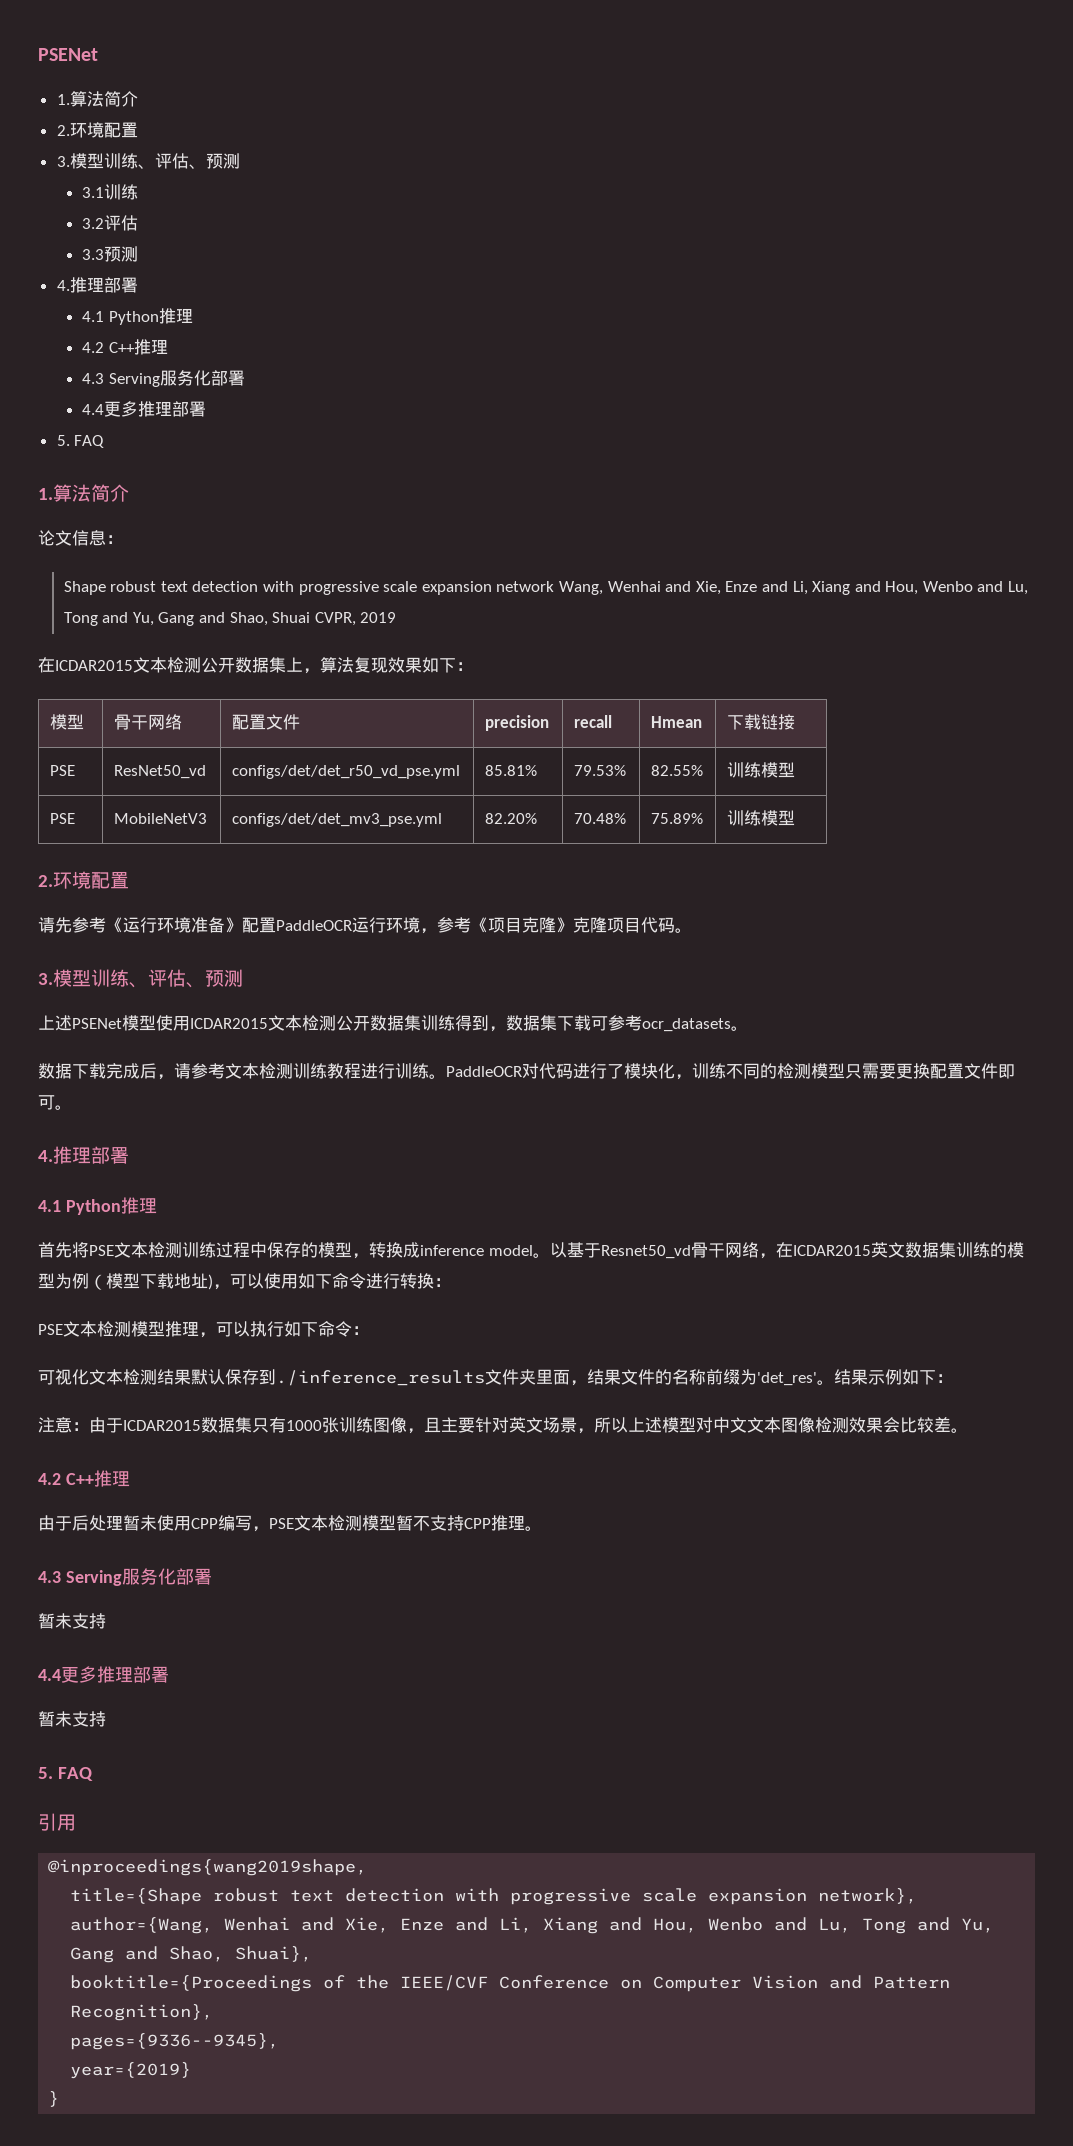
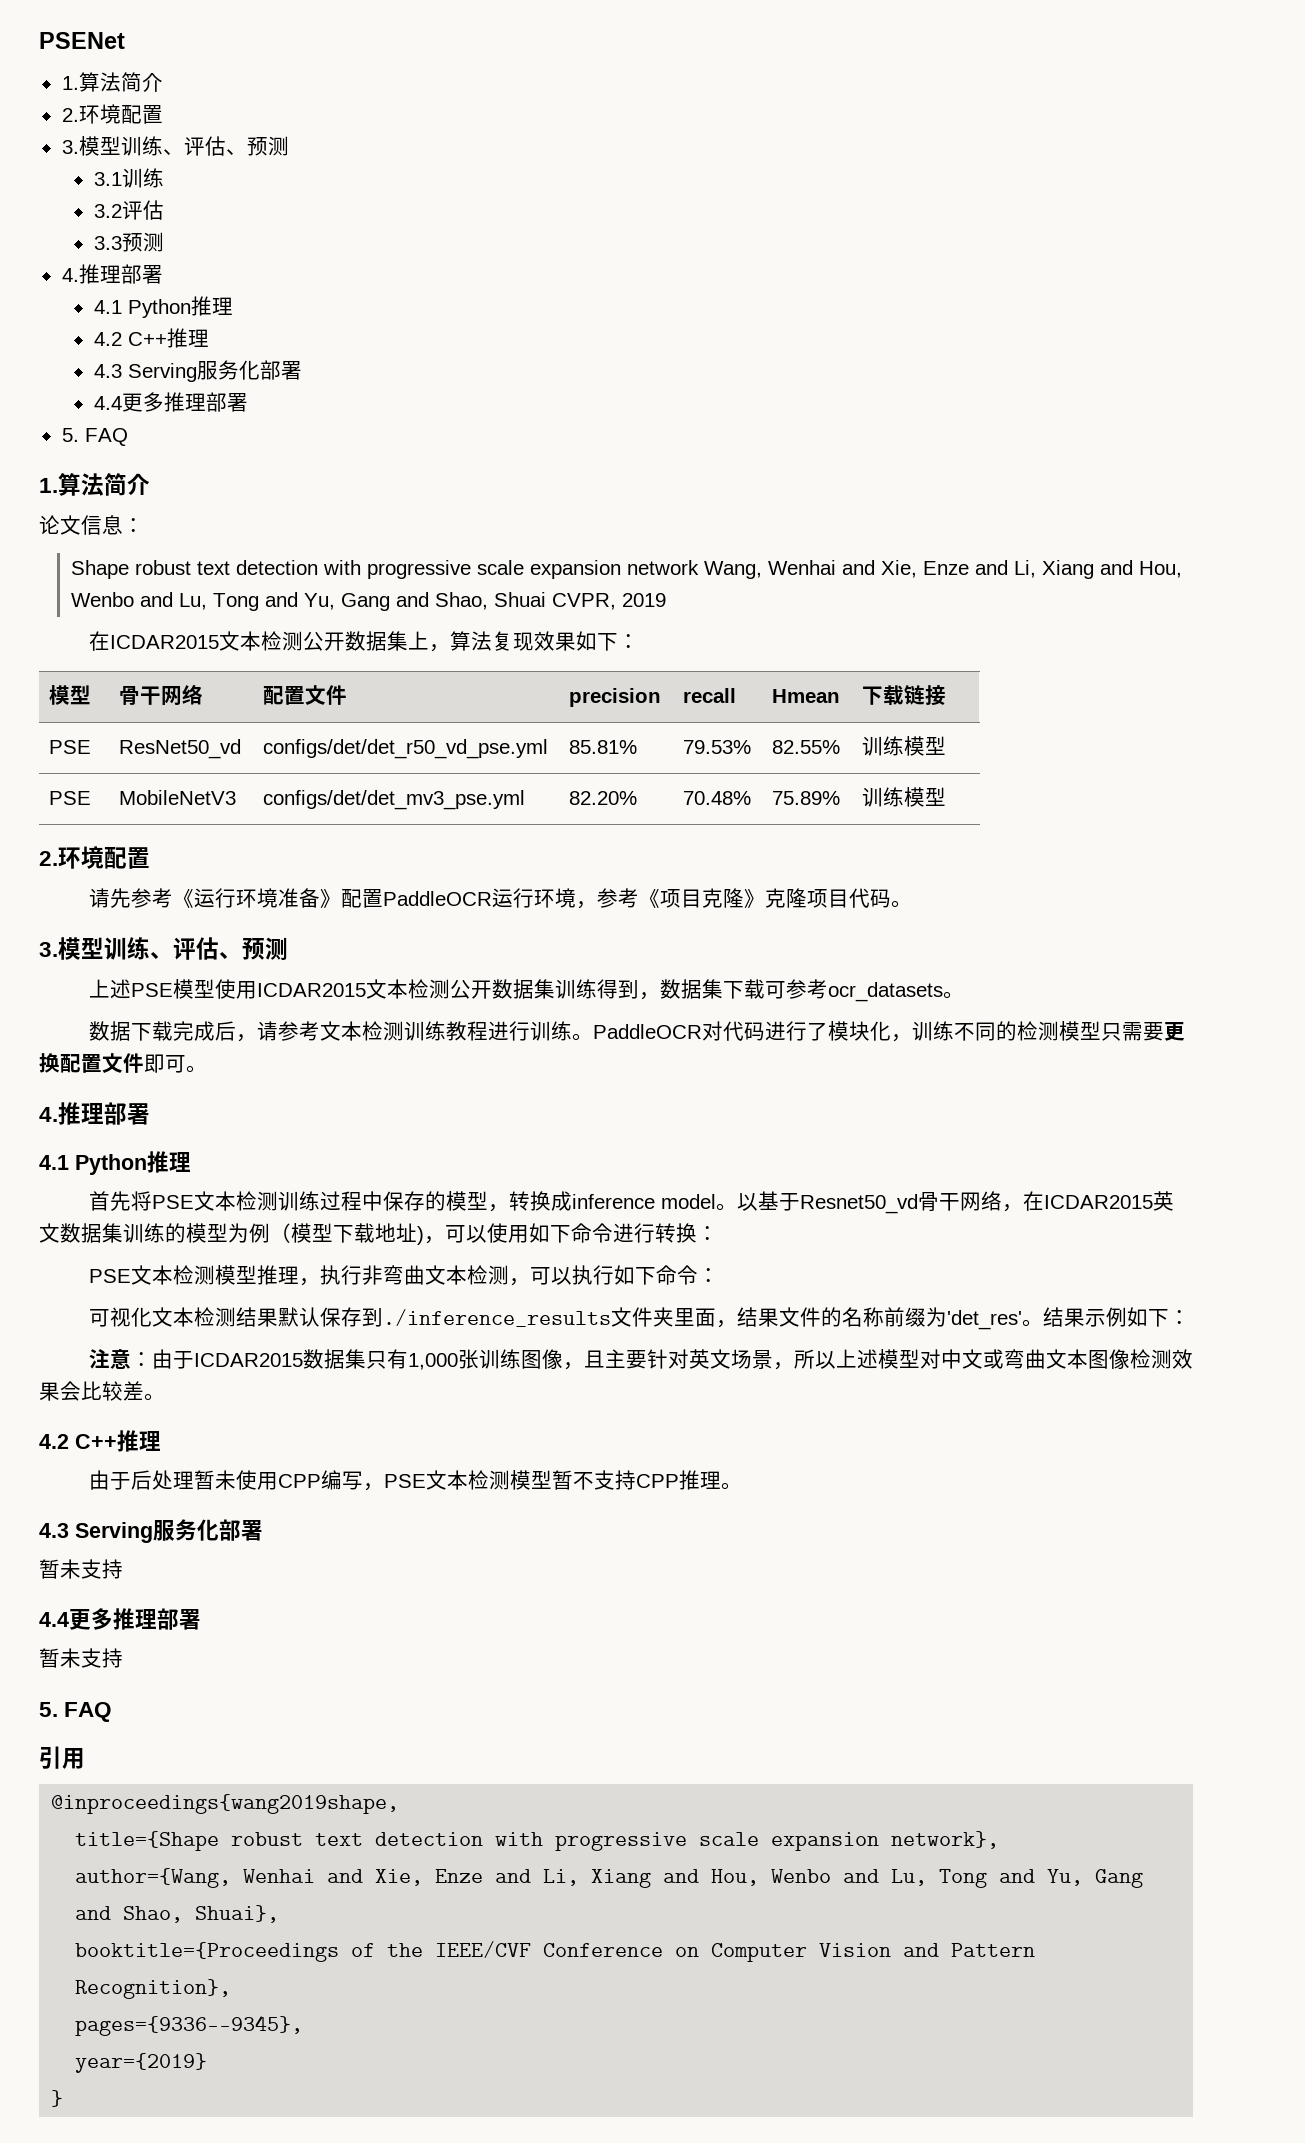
- 上述PSENet模型使用ICDAR2015文本检测公开数据集训练得到，数据集下载可参考ocr_datasets。
+ 上述PSE模型使用ICDAR2015文本检测公开数据集训练得到，数据集下载可参考ocr_datasets。
- PSE文本检测模型推理，可以执行如下命令：
+ PSE文本检测模型推理，执行非弯曲文本检测，可以执行如下命令：
- 注意：由于ICDAR2015数据集只有1000张训练图像，且主要针对英文场景，所以上述模型对中文文本图像检测效果会比较差。
+ 注意：由于ICDAR2015数据集只有1,000张训练图像，且主要针对英文场景，所以上述模型对中文或弯曲文本图像检测效果会比较差。

